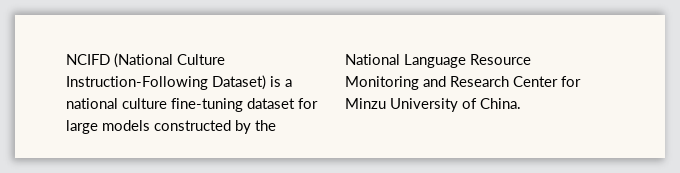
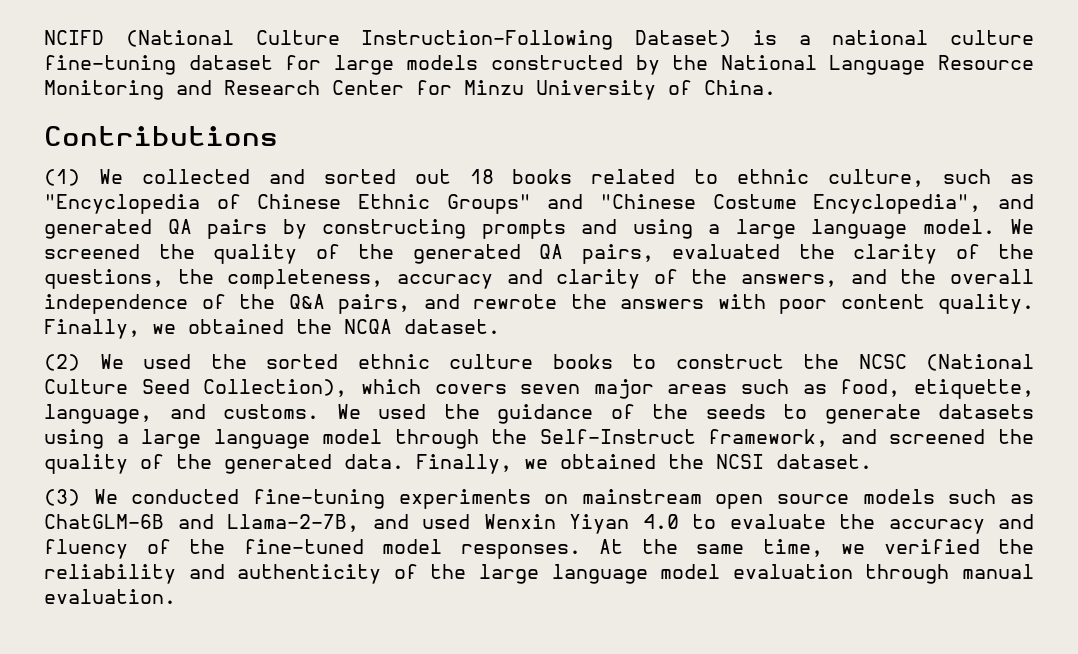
+ Contributions
+ (1) We collected and sorted out 18 books related to ethnic culture, such as "Encyclopedia of Chinese Ethnic Groups" and "Chinese Costume Encyclopedia", and generated QA pairs by constructing prompts and using a large language model. We screened the quality of the generated QA pairs, evaluated the clarity of the questions, the completeness, accuracy and clarity of the answers, and the overall independence of the Q&A pairs, and rewrote the answers with poor content quality. Finally, we obtained the NCQA dataset.
+ (2) We used the sorted ethnic culture books to construct the NCSC (National Culture Seed Collection), which covers seven major areas such as food, etiquette, language, and customs. We used the guidance of the seeds to generate datasets using a large language model through the Self-Instruct framework, and screened the quality of the generated data. Finally, we obtained the NCSI dataset.
+ (3) We conducted fine-tuning experiments on mainstream open source models such as ChatGLM-6B and Llama-2-7B, and used Wenxin Yiyan 4.0 to evaluate the accuracy and fluency of the fine-tuned model responses. At the same time, we verified the reliability and authenticity of the large language model evaluation through manual evaluation.

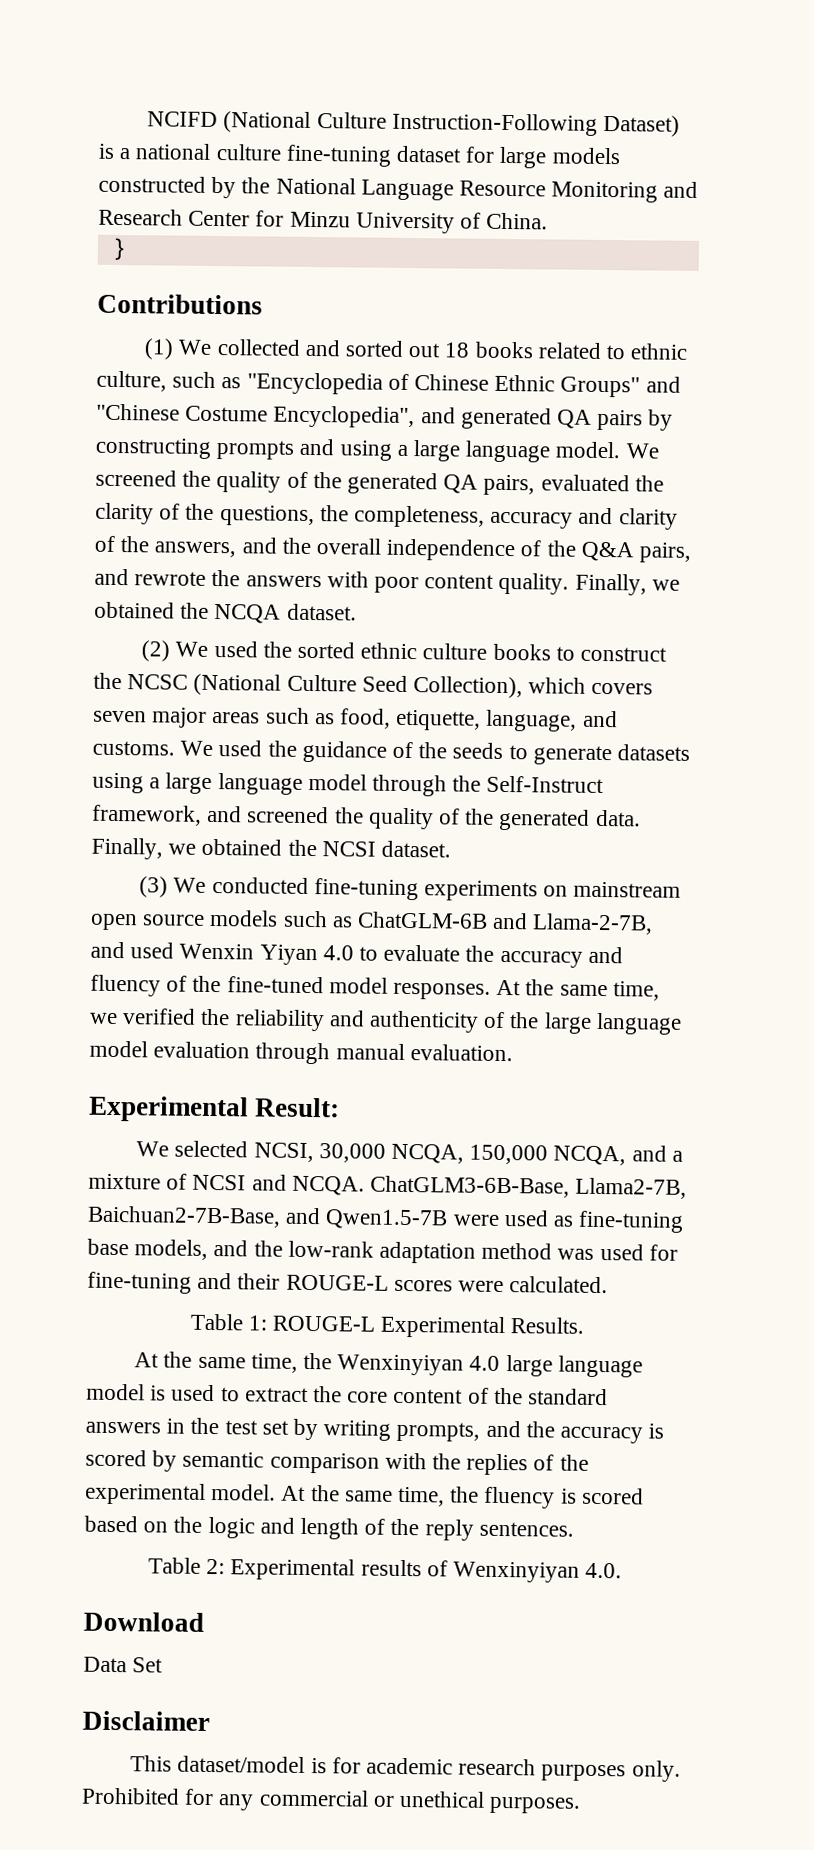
+ }
+ Experimental Result:
+ We selected NCSI, 30,000 NCQA, 150,000 NCQA, and a mixture of NCSI and NCQA. ChatGLM3-6B-Base, Llama2-7B, Baichuan2-7B-Base, and Qwen1.5-7B were used as fine-tuning base models, and the low-rank adaptation method was used for fine-tuning and their ROUGE-L scores were calculated.
+ Table 1: ROUGE-L Experimental Results.
+ At the same time, the Wenxinyiyan 4.0 large language model is used to extract the core content of the standard answers in the test set by writing prompts, and the accuracy is scored by semantic comparison with the replies of the experimental model. At the same time, the fluency is scored based on the logic and length of the reply sentences.
+ Table 2: Experimental results of Wenxinyiyan 4.0.
+ Download
+ Data Set
+ Disclaimer
+ This dataset/model is for academic research purposes only. Prohibited for any commercial or unethical purposes.

